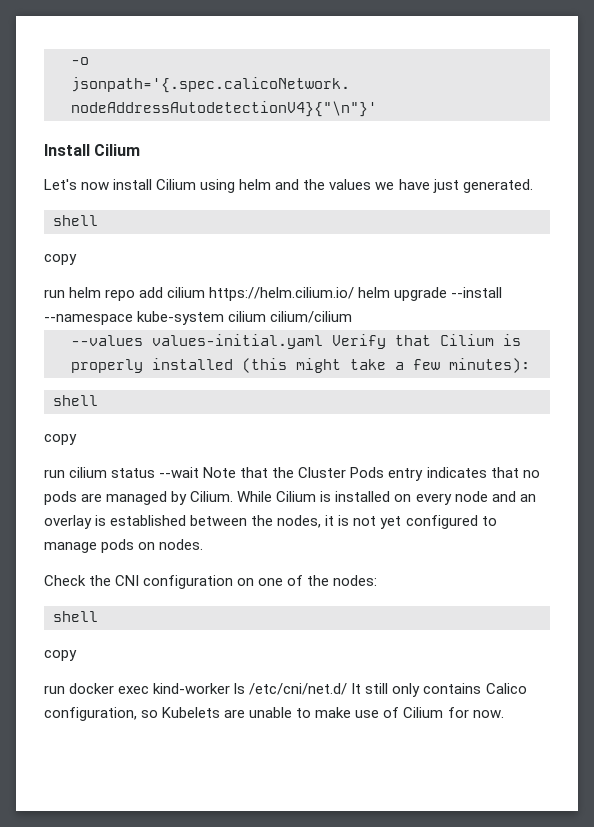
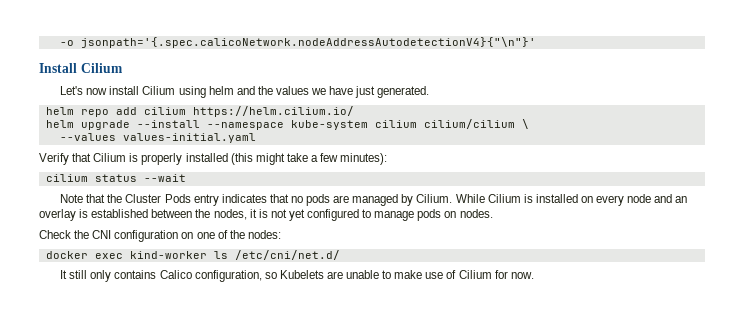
  Let's now install Cilium using helm and the values we have just generated.
- shell
- copy
- run helm repo add cilium https://helm.cilium.io/ helm upgrade --install --namespace kube-system cilium cilium/cilium
+ helm repo add cilium https://helm.cilium.io/
+ helm upgrade --install --namespace kube-system cilium cilium/cilium \
- --values values-initial.yaml Verify that Cilium is properly installed (this might take a few minutes):
- shell
- copy
- run cilium status --wait Note that the Cluster Pods entry indicates that no pods are managed by Cilium.
+ --values values-initial.yaml
+ Verify that Cilium is properly installed (this might take a few minutes):
+ cilium status --wait
+ Note that the Cluster Pods entry indicates that no pods are managed by Cilium.
  Check the CNI configuration on one of the nodes:
- shell
- copy
- run docker exec kind-worker ls /etc/cni/net.d/ It still only contains Calico configuration, so Kubelets are unable to make use of Cilium for now.
+ docker exec kind-worker ls /etc/cni/net.d/
+ It still only contains Calico configuration, so Kubelets are unable to make use of Cilium for now.

